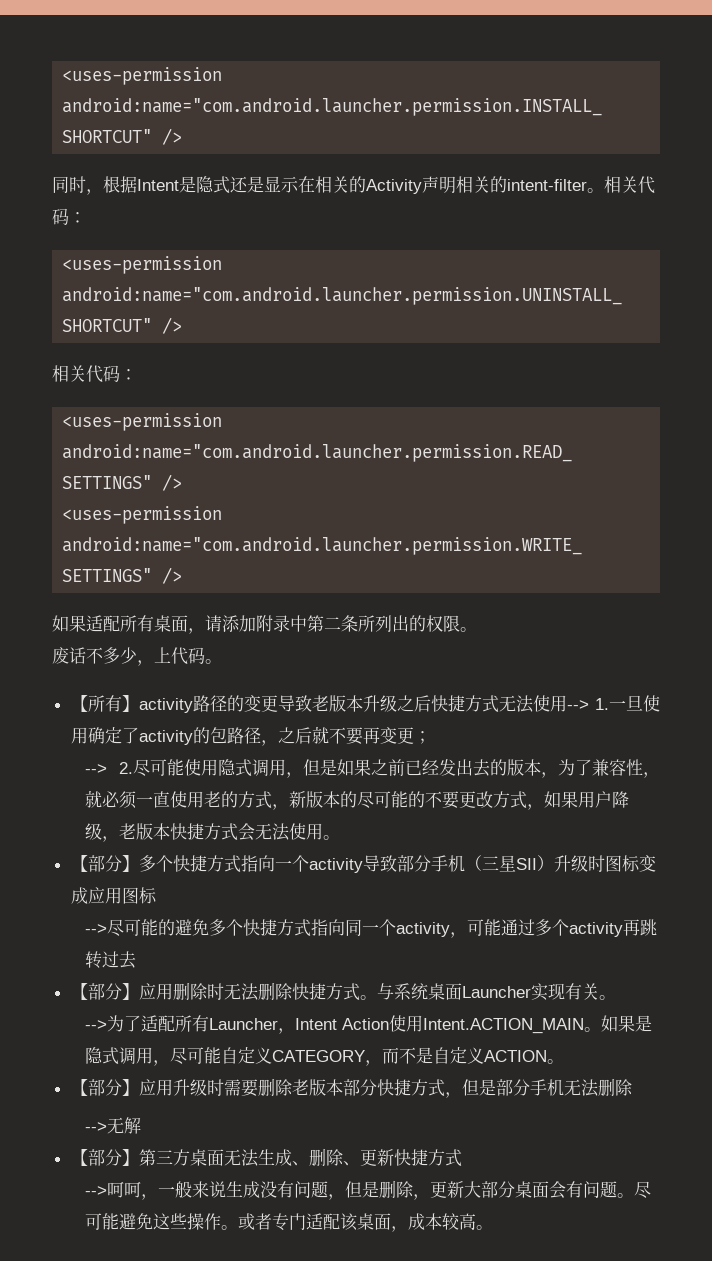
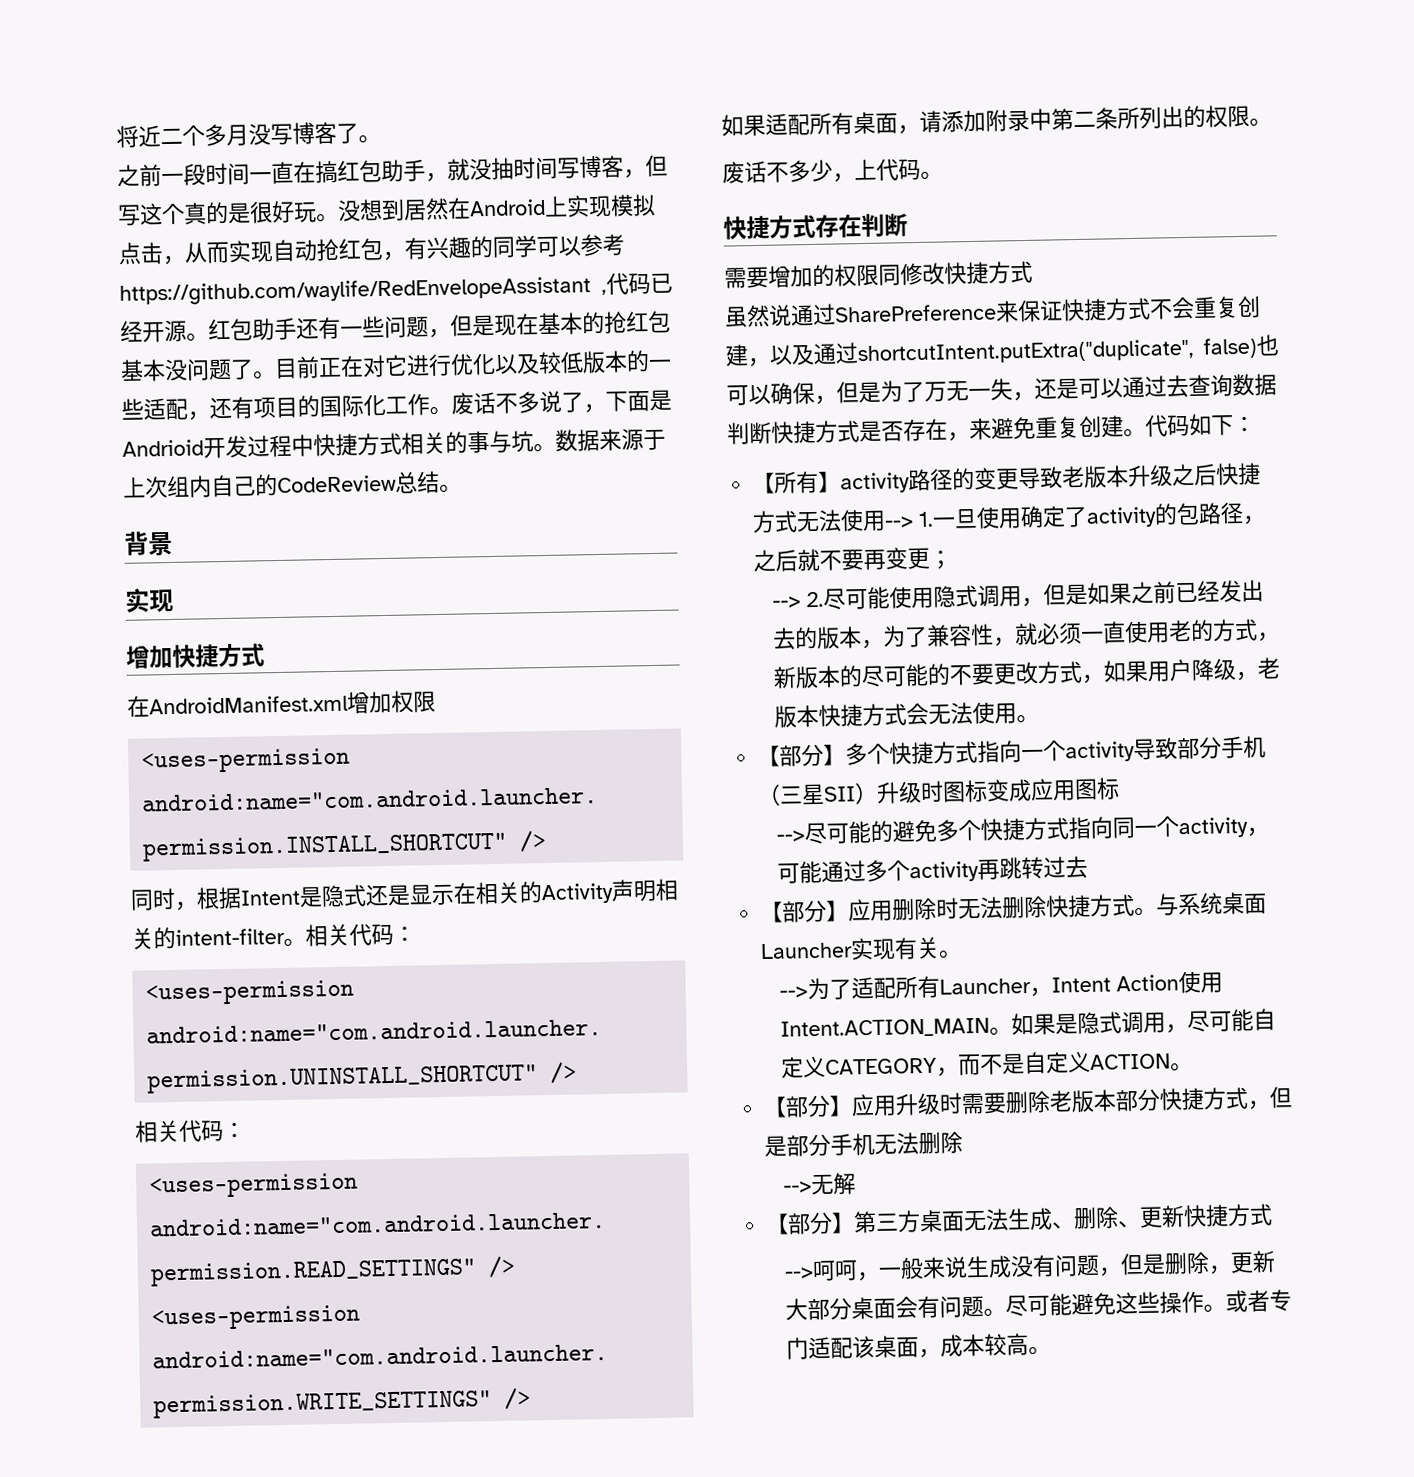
+ 将近二个多月没写博客了。
+ 之前一段时间一直在搞红包助手，就没抽时间写博客，但写这个真的是很好玩。没想到居然在Android上实现模拟点击，从而实现自动抢红包，有兴趣的同学可以参考https://github.com/waylife/RedEnvelopeAssistant ,代码已经开源。红包助手还有一些问题，但是现在基本的抢红包基本没问题了。目前正在对它进行优化以及较低版本的一些适配，还有项目的国际化工作。废话不多说了，下面是Andrioid开发过程中快捷方式相关的事与坑。数据来源于上次组内自己的CodeReview总结。
+ 背景
+ 实现
+ 增加快捷方式
+ 在AndroidManifest.xml增加权限
+ 快捷方式存在判断
+ 需要增加的权限同修改快捷方式
+ 虽然说通过SharePreference来保证快捷方式不会重复创建，以及通过shortcutIntent.putExtra("duplicate", false)也可以确保，但是为了万无一失，还是可以通过去查询数据判断快捷方式是否存在，来避免重复创建。代码如下：

